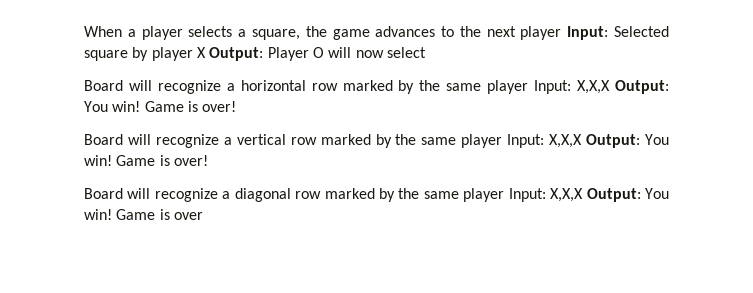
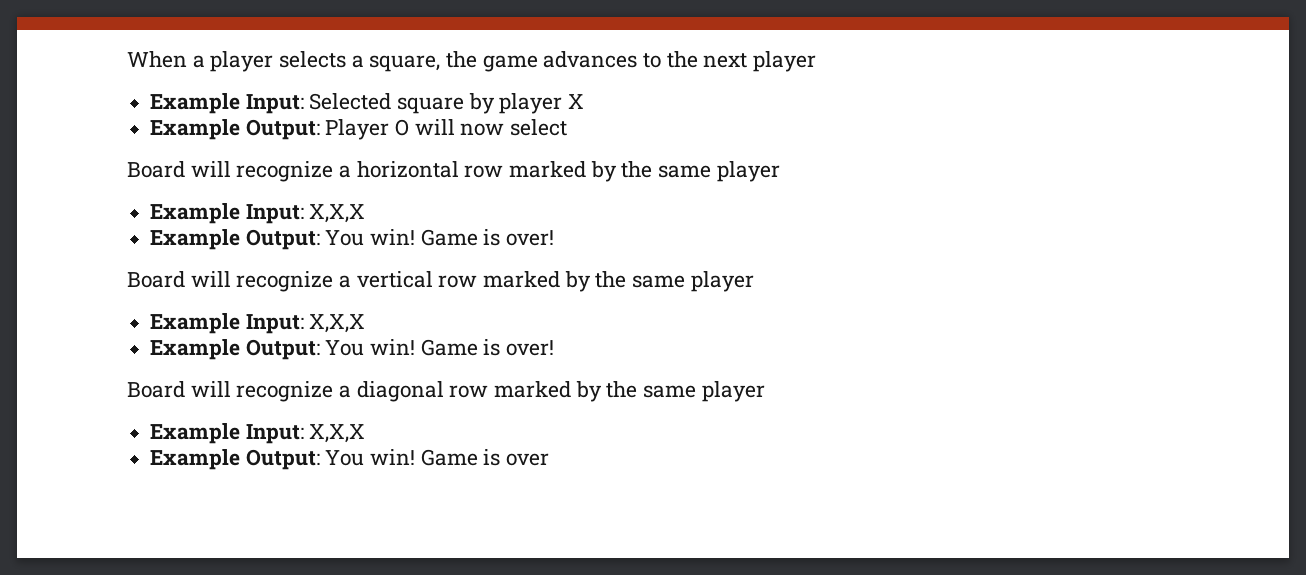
- When a player selects a square, the game advances to the next player Input: Selected square by player X Output: Player O will now select
+ When a player selects a square, the game advances to the next player
+ Example Input: Selected square by player X
+ Example Output: Player O will now select
- Board will recognize a horizontal row marked by the same player Input: X,X,X Output: You win!
+ Board will recognize a horizontal row marked by the same player
+ Example Input: X,X,X
+ Example Output: You win!
- Board will recognize a vertical row marked by the same player Input: X,X,X Output: You win!
+ Board will recognize a vertical row marked by the same player
+ Example Input: X,X,X
+ Example Output: You win!
- Board will recognize a diagonal row marked by the same player Input: X,X,X Output: You win!
+ Board will recognize a diagonal row marked by the same player
+ Example Input: X,X,X
+ Example Output: You win!

